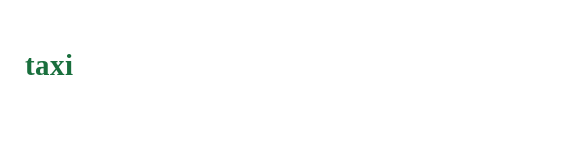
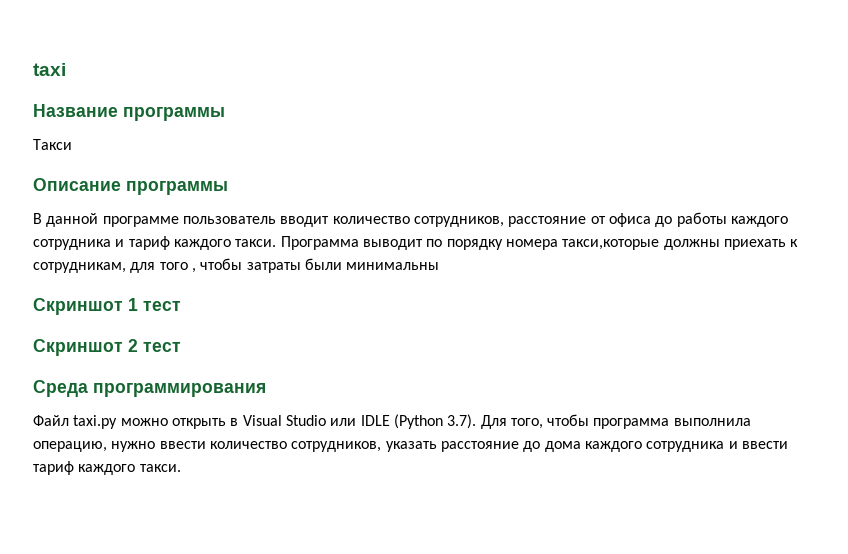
+ Название программы
+ Такси
+ Описание программы
+ В данной программе пользователь вводит количество сотрудников, расстояние от офиса до работы каждого сотрудника и тариф каждого такси. Программа выводит по порядку номера такси,которые должны приехать к сотрудникам, для того , чтобы затраты были минимальны
+ Скриншот 1 тест
+ Скриншот 2 тест
+ Среда программирования
+ Файл taxi.py можно открыть в Visual Studio или IDLE (Python 3.7). Для того, чтобы программа выполнила операцию, нужно ввести количество сотрудников, указать расстояние до дома каждого сотрудника и ввести тариф каждого такси.

